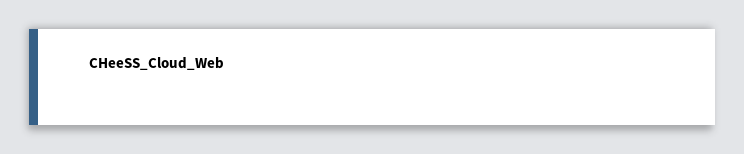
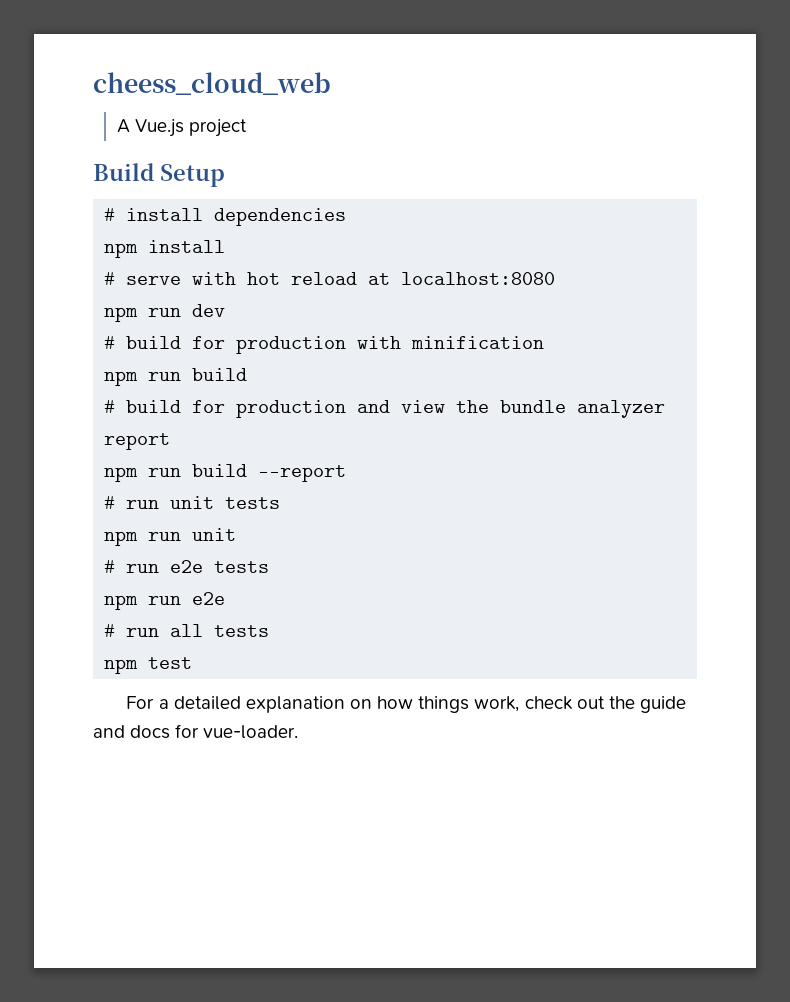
- CHeeSS_Cloud_Web
+ cheess_cloud_web
+ A Vue.js project
+ Build Setup
+ # install dependencies
+ npm install
+ # serve with hot reload at localhost:8080
+ npm run dev
+ # build for production with minification
+ npm run build
+ # build for production and view the bundle analyzer report
+ npm run build --report
+ # run unit tests
+ npm run unit
+ # run e2e tests
+ npm run e2e
+ # run all tests
+ npm test
+ For a detailed explanation on how things work, check out the guide and docs for vue-loader.

